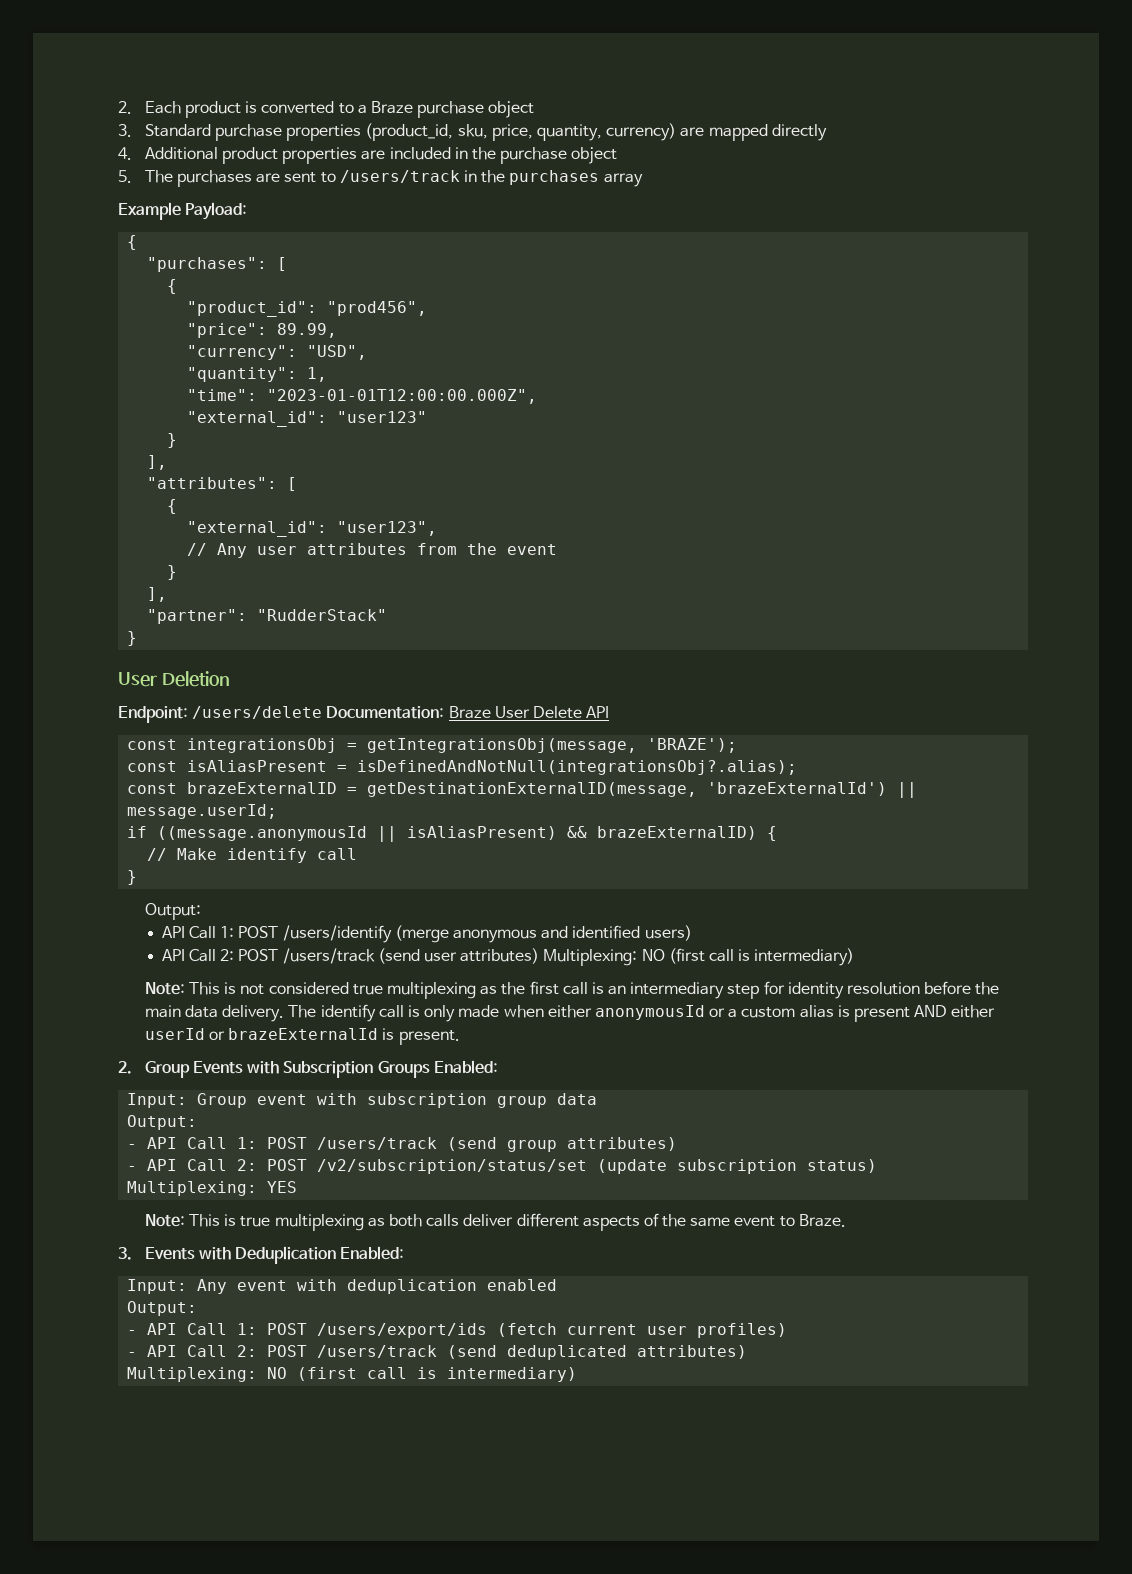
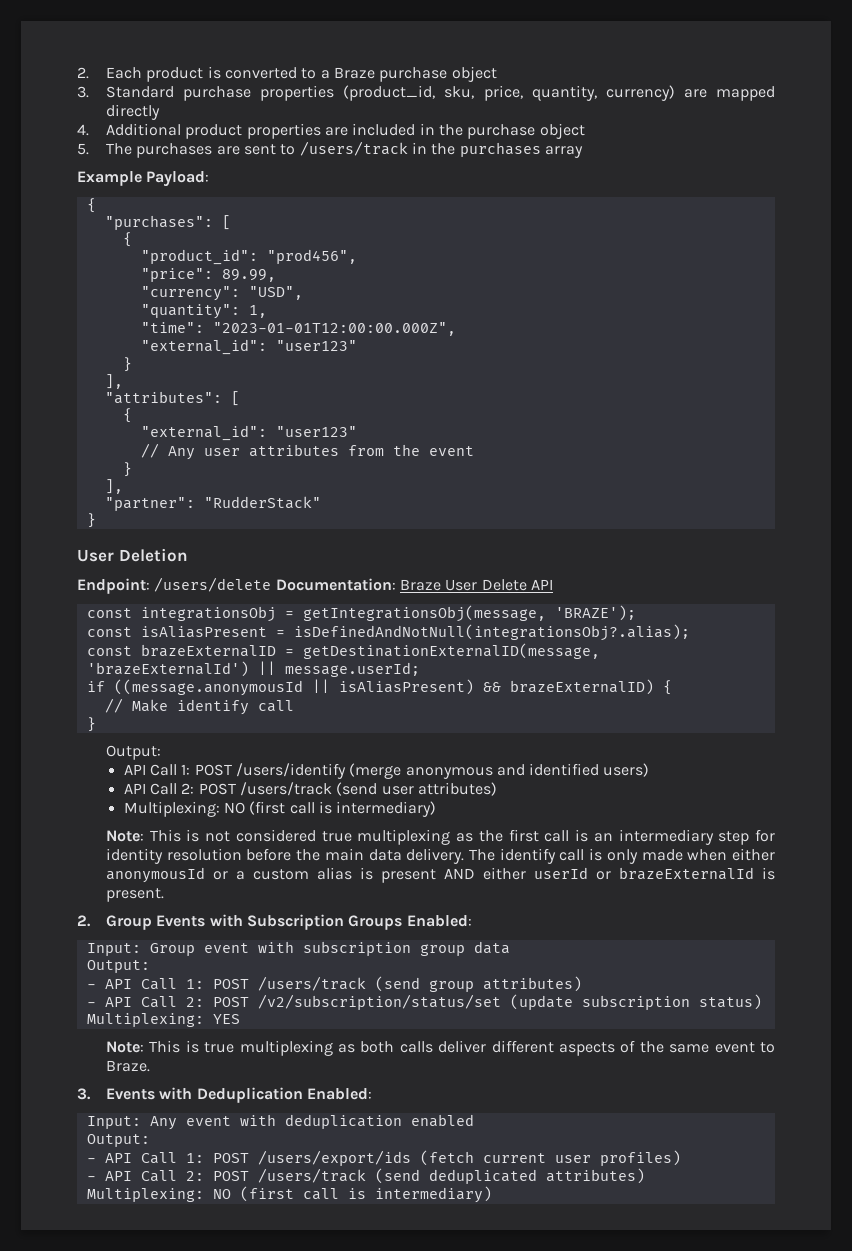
  "attributes": [
  {
- "external_id": "user123",
+ "external_id": "user123"
- API Call 2: POST /users/track (send user attributes) Multiplexing: NO (first call is intermediary)
+ API Call 2: POST /users/track (send user attributes)
+ Multiplexing: NO (first call is intermediary)

